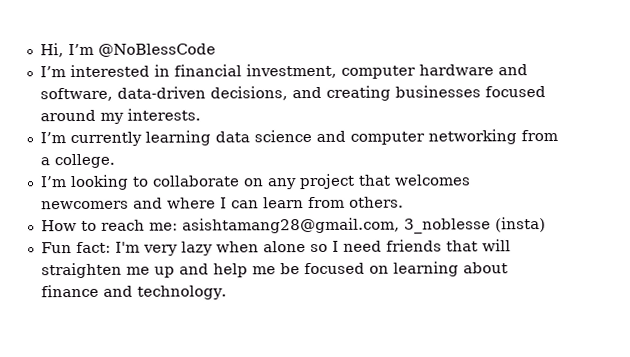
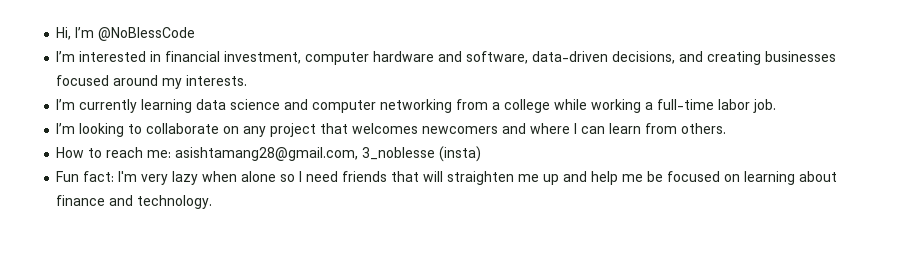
- I’m currently learning data science and computer networking from a college.
+ I’m currently learning data science and computer networking from a college while working a full-time labor job.

